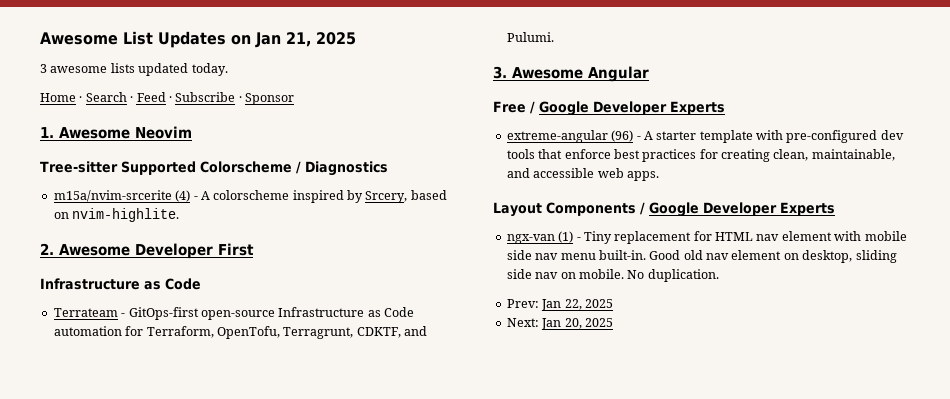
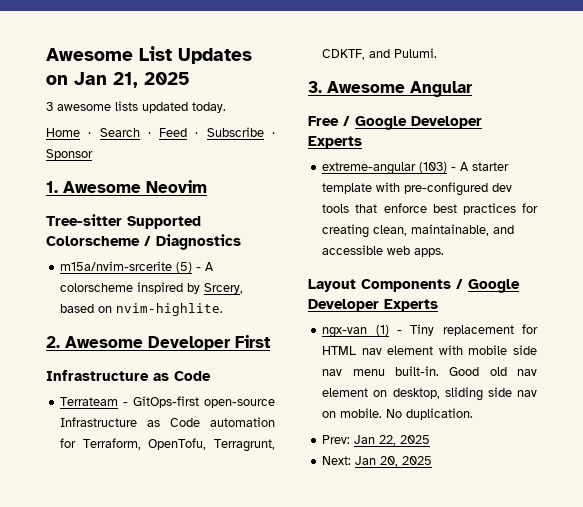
- m15a/nvim-srcerite (4) - A colorscheme inspired by Srcery, based on nvim-highlite.
+ m15a/nvim-srcerite (5) - A colorscheme inspired by Srcery, based on nvim-highlite.
- extreme-angular (96) - A starter template with pre-configured dev tools that enforce best practices for creating clean, maintainable, and accessible web apps.
+ extreme-angular (103) - A starter template with pre-configured dev tools that enforce best practices for creating clean, maintainable, and accessible web apps.

